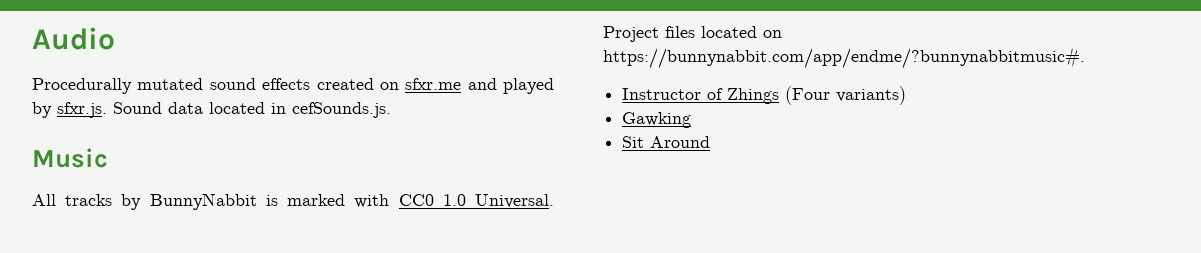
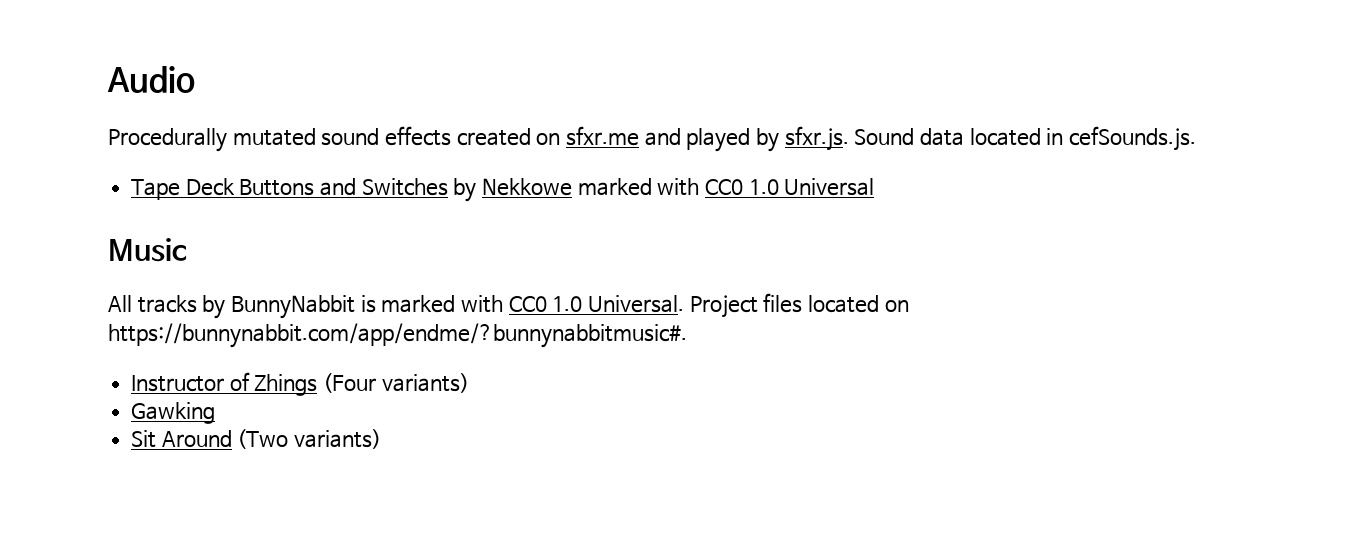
+ Tape Deck Buttons and Switches by Nekkowe marked with CC0 1.0 Universal
- Sit Around
+ Sit Around (Two variants)

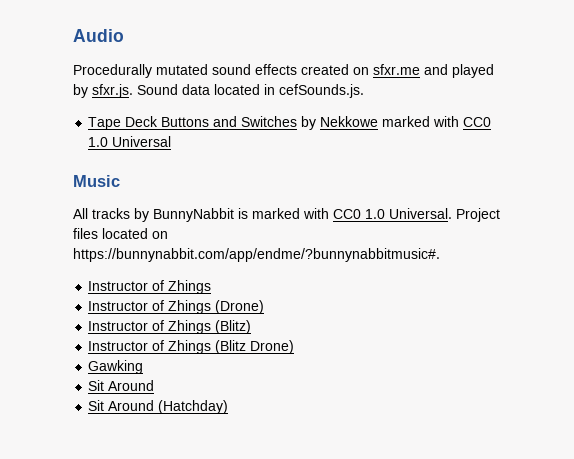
  Project files located on https://bunnynabbit.com/app/endme/?bunnynabbitmusic#.
- Instructor of Zhings (Four variants)
+ Instructor of Zhings
+ Instructor of Zhings (Drone)
+ Instructor of Zhings (Blitz)
+ Instructor of Zhings (Blitz Drone)
  Gawking
- Sit Around (Two variants)
+ Sit Around
+ Sit Around (Hatchday)

